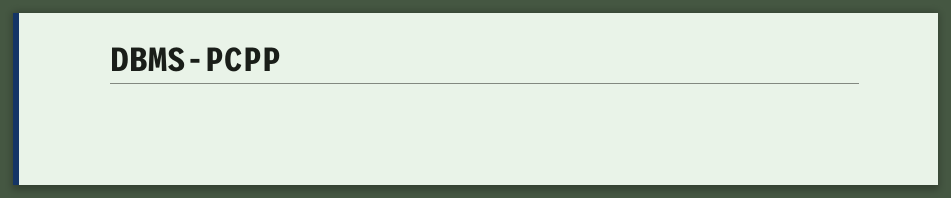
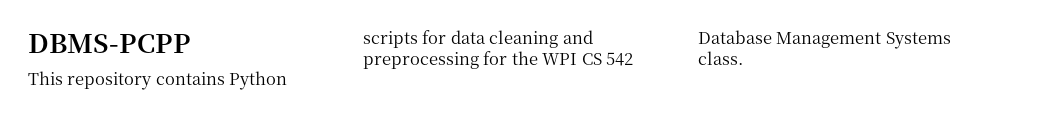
+ This repository contains Python scripts for data cleaning and preprocessing for the WPI CS 542 Database Management Systems class.

